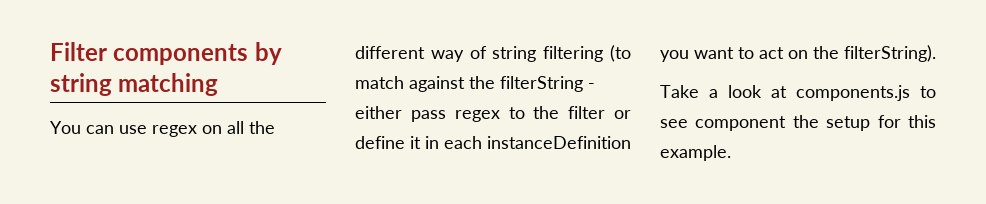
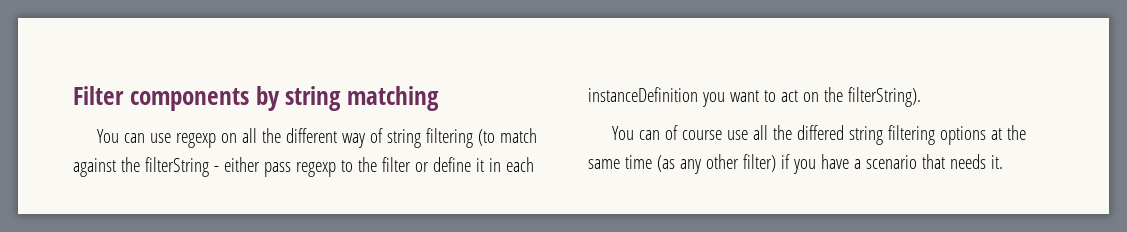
- You can use regex on all the different way of string filtering (to match against the filterString - either pass regex to the filter or define it in each instanceDefinition you want to act on the filterString).
+ You can use regexp on all the different way of string filtering (to match against the filterString - either pass regexp to the filter or define it in each instanceDefinition you want to act on the filterString).
- Take a look at components.js to see component the setup for this example.
+ You can of course use all the differed string filtering options at the same time (as any other filter) if you have a scenario that needs it.

